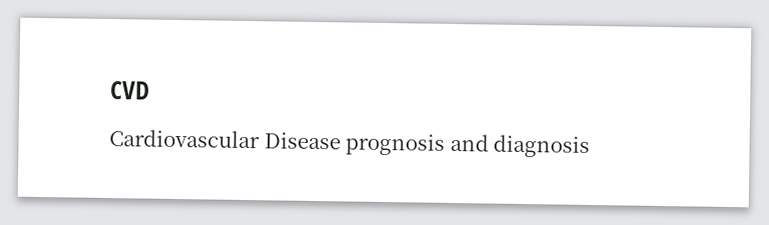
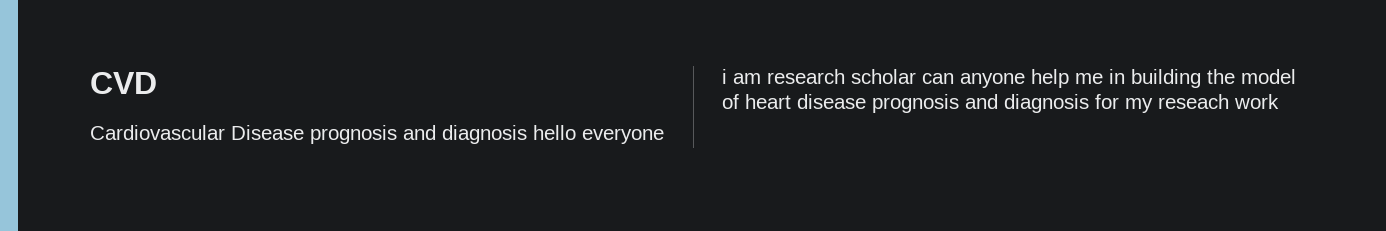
- Cardiovascular Disease prognosis and diagnosis
+ Cardiovascular Disease prognosis and diagnosis hello everyone i am research scholar can anyone help me in building the model of heart disease prognosis and diagnosis for my reseach work

